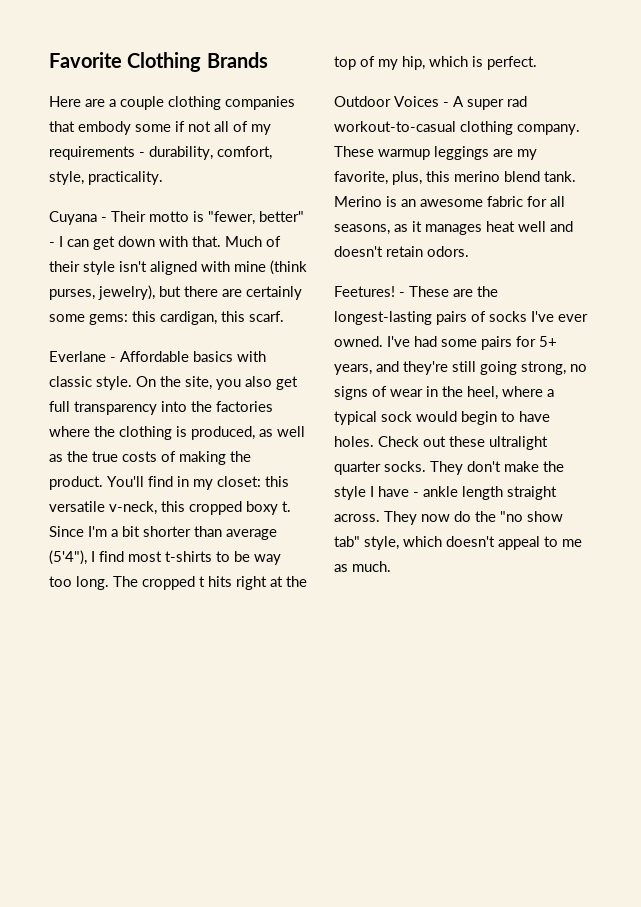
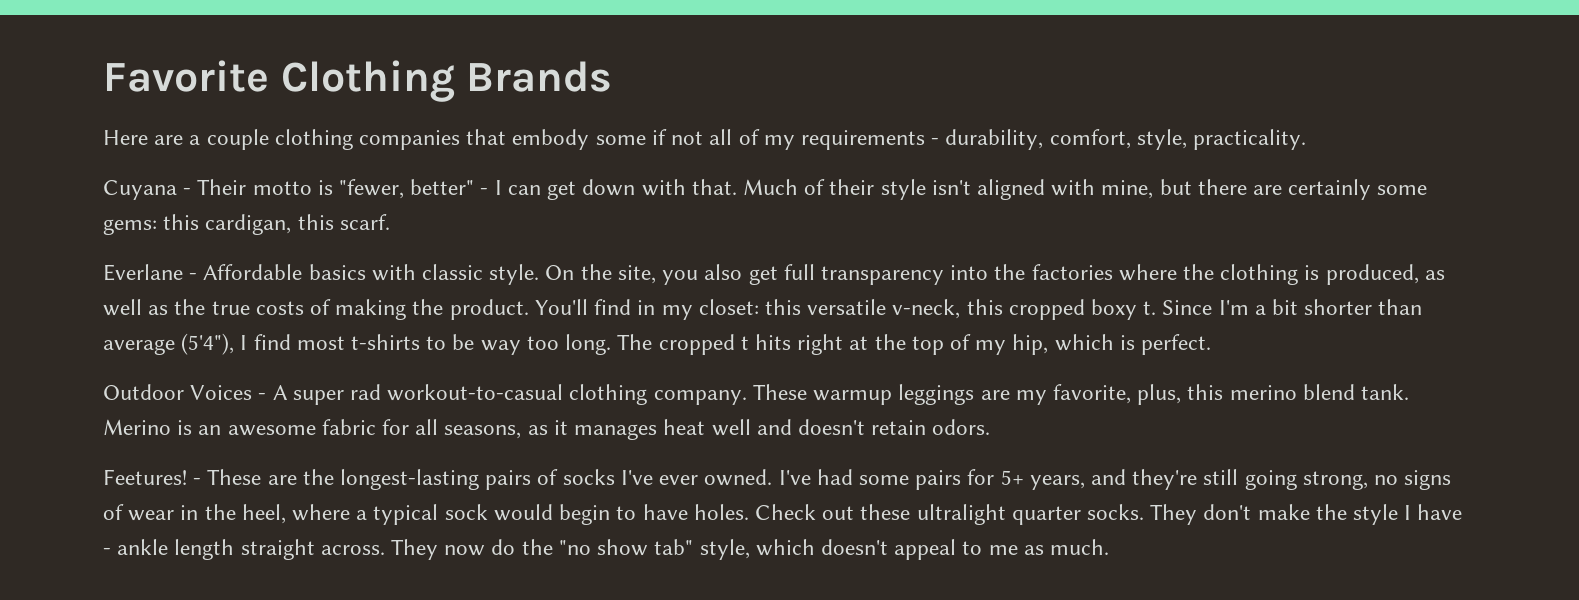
- Much of their style isn't aligned with mine (think purses, jewelry), but there are certainly some gems: this cardigan, this scarf.
+ Much of their style isn't aligned with mine, but there are certainly some gems: this cardigan, this scarf.

